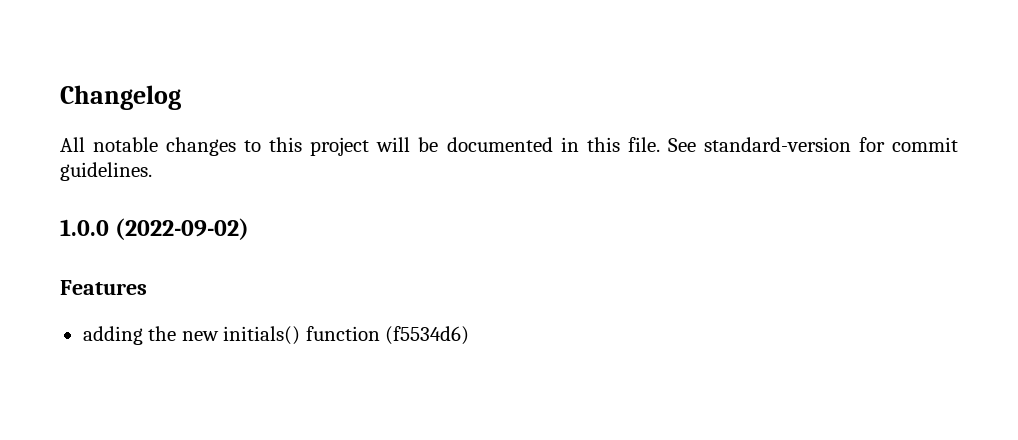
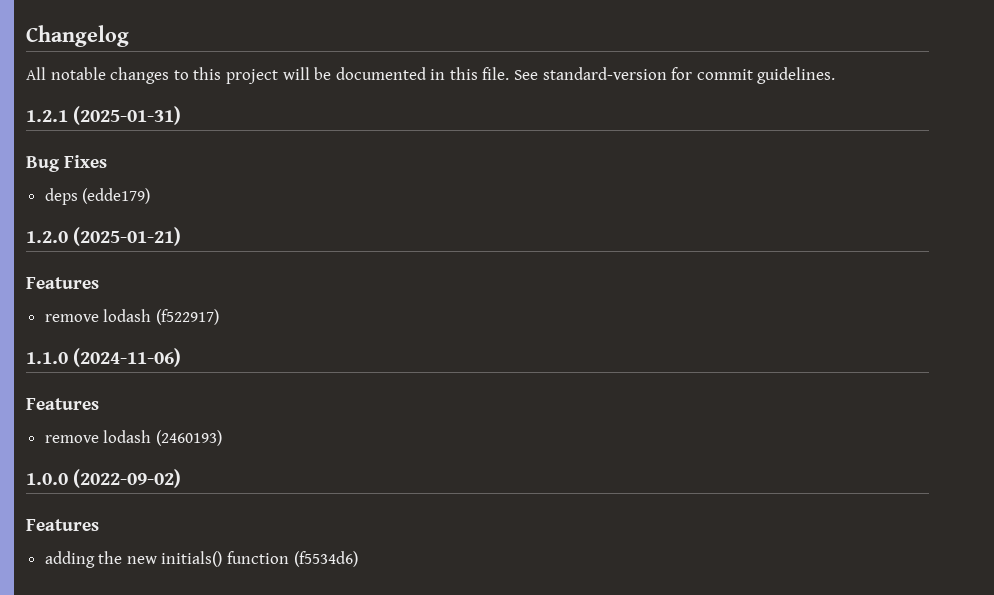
+ 1.2.1 (2025-01-31)
+ Bug Fixes
+ deps (edde179)
+ 1.2.0 (2025-01-21)
+ Features
+ remove lodash (f522917)
+ 1.1.0 (2024-11-06)
+ Features
+ remove lodash (2460193)

